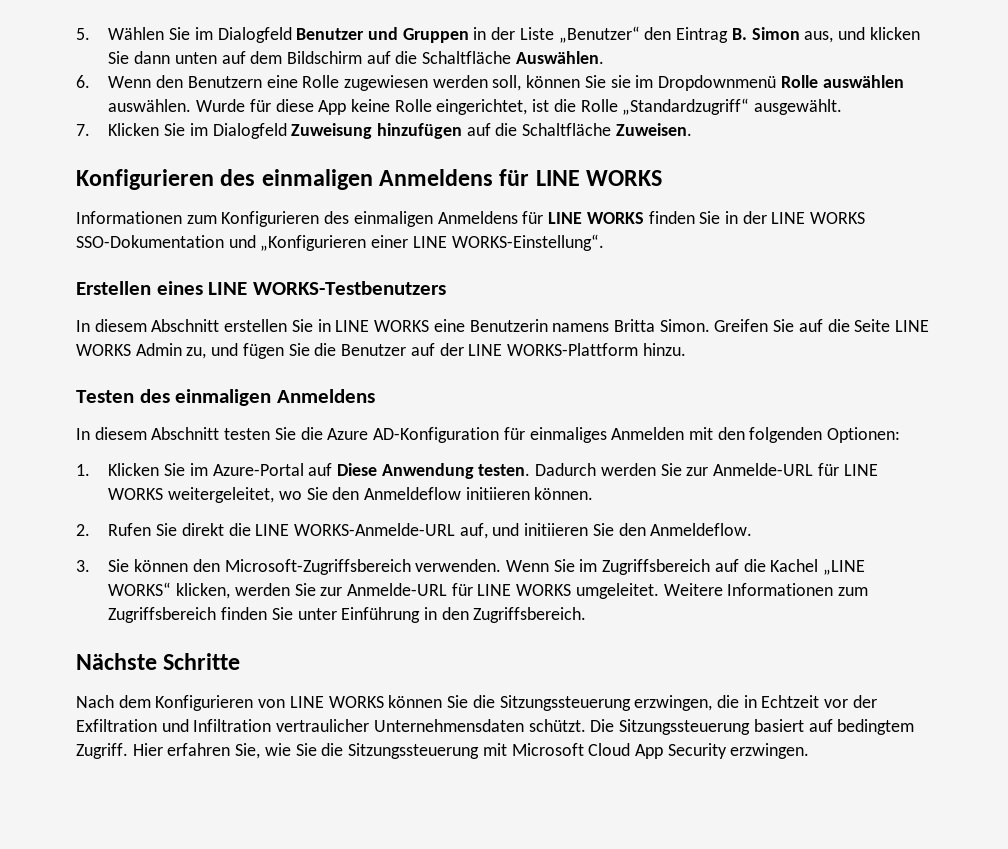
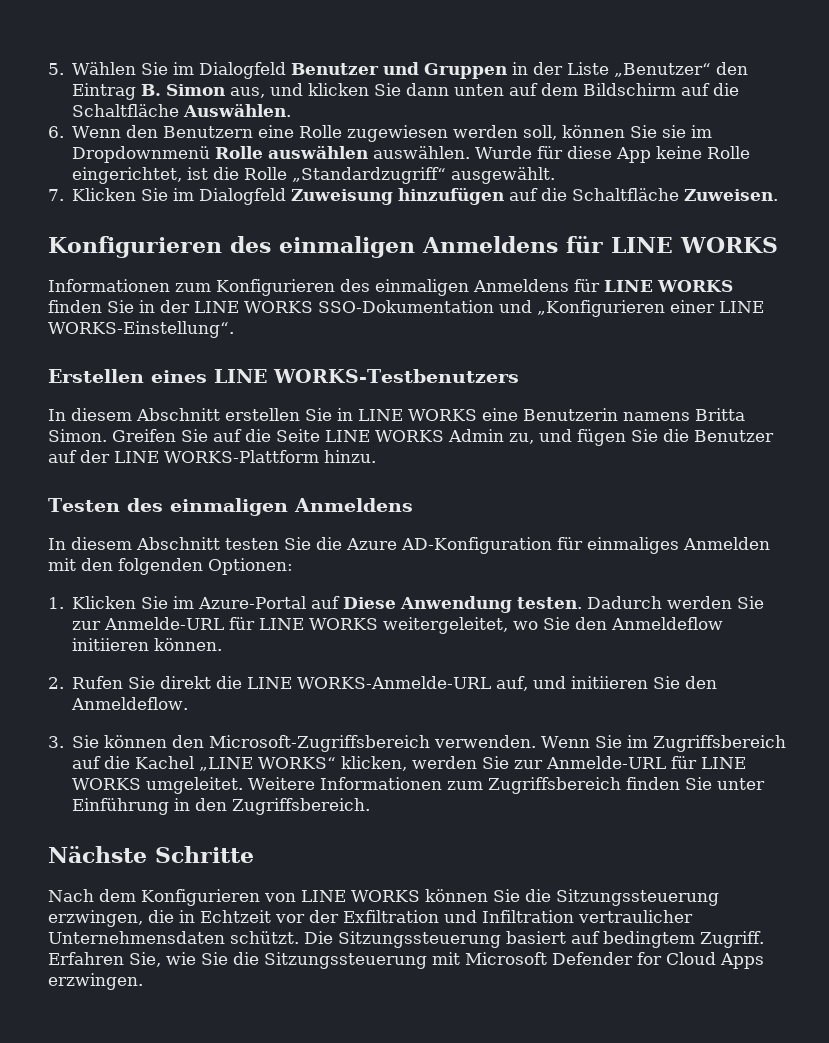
- Hier erfahren Sie, wie Sie die Sitzungssteuerung mit Microsoft Cloud App Security erzwingen.
+ Erfahren Sie, wie Sie die Sitzungssteuerung mit Microsoft Defender for Cloud Apps erzwingen.

